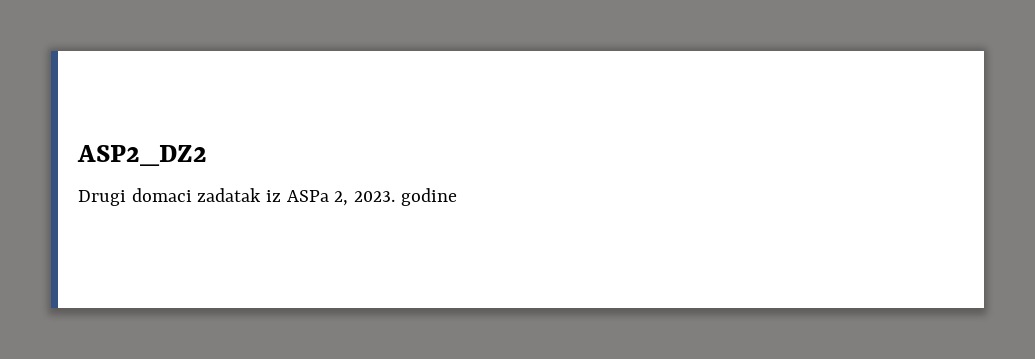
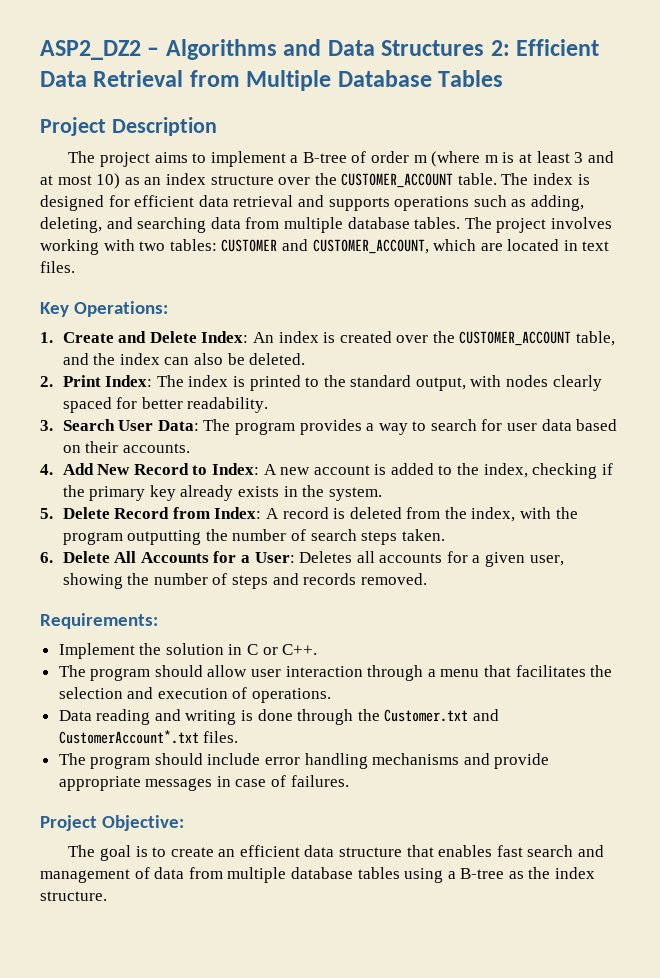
- ASP2_DZ2
- Drugi domaci zadatak iz ASPa 2, 2023. godine
+ ASP2_DZ2 – Algorithms and Data Structures 2: Efficient Data Retrieval from Multiple Database Tables
+ Project Description
+ The project aims to implement a B-tree of order m (where m is at least 3 and at most 10) as an index structure over the CUSTOMER_ACCOUNT table. The index is designed for efficient data retrieval and supports operations such as adding, deleting, and searching data from multiple database tables. The project involves working with two tables: CUSTOMER and CUSTOMER_ACCOUNT, which are located in text files.
+ Key Operations:
+ 1. Create and Delete Index: An index is created over the CUSTOMER_ACCOUNT table, and the index can also be deleted.
+ 2. Print Index: The index is printed to the standard output, with nodes clearly spaced for better readability.
+ 3. Search User Data: The program provides a way to search for user data based on their accounts.
+ 4. Add New Record to Index: A new account is added to the index, checking if the primary key already exists in the system.
+ 5. Delete Record from Index: A record is deleted from the index, with the program outputting the number of search steps taken.
+ 6. Delete All Accounts for a User: Deletes all accounts for a given user, showing the number of steps and records removed.
+ Requirements:
+ Implement the solution in C or C++.
+ The program should allow user interaction through a menu that facilitates the selection and execution of operations.
+ Data reading and writing is done through the Customer.txt and CustomerAccount*.txt files.
+ The program should include error handling mechanisms and provide appropriate messages in case of failures.
+ Project Objective:
+ The goal is to create an efficient data structure that enables fast search and management of data from multiple database tables using a B-tree as the index structure.

